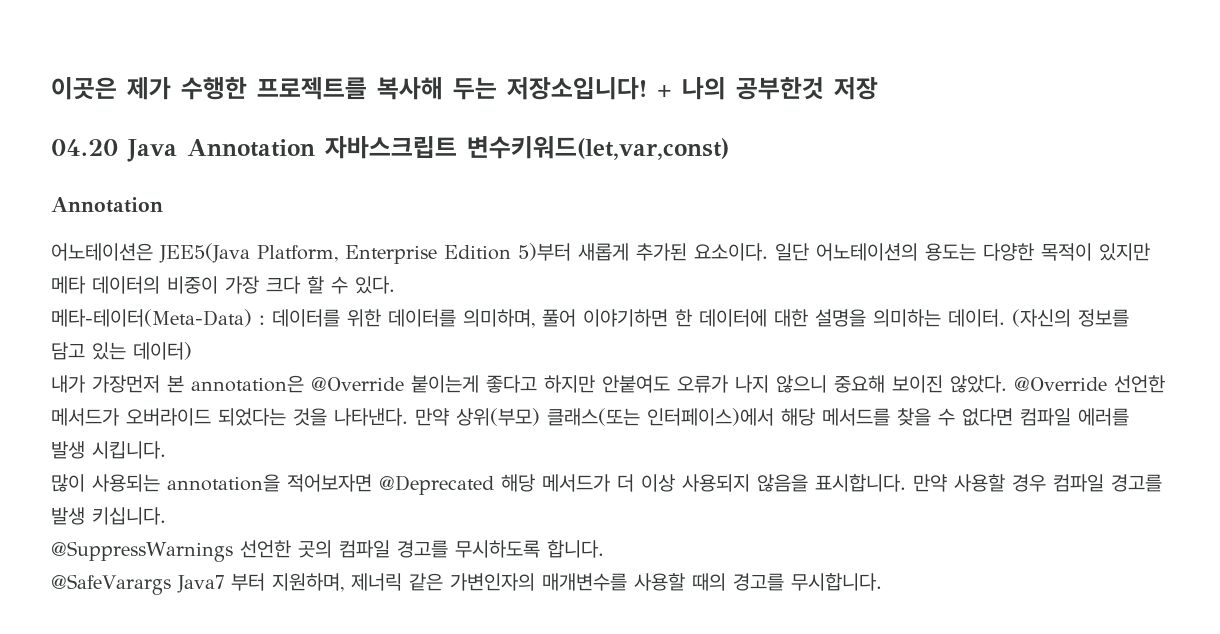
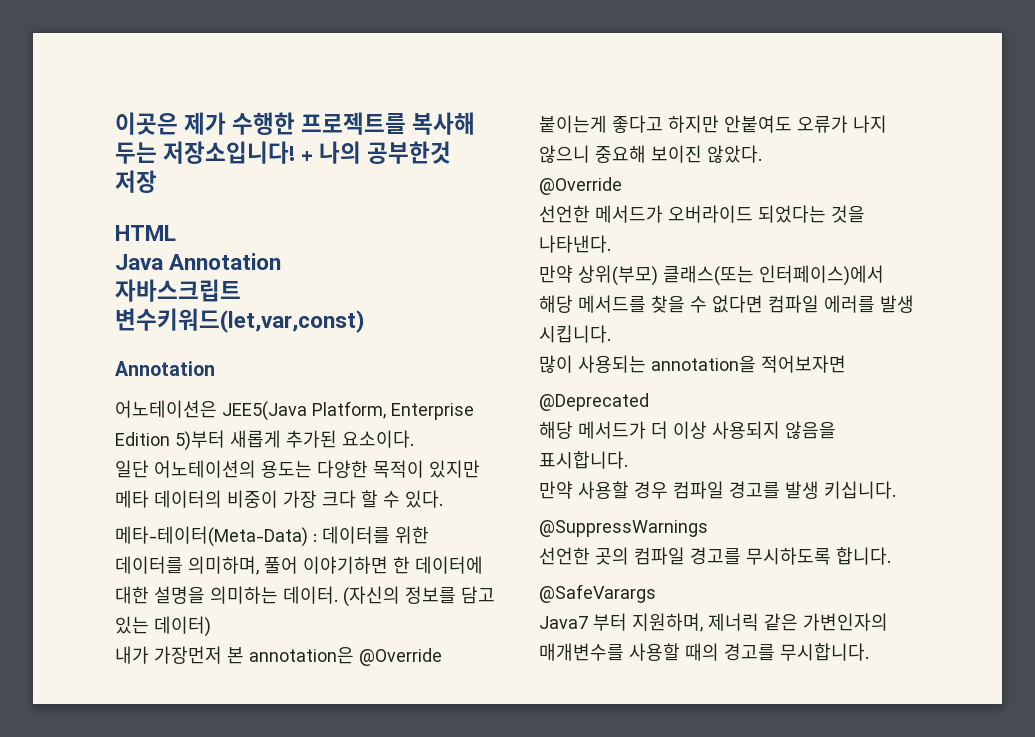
- 04.20 Java Annotation 자바스크립트 변수키워드(let,var,const)
+ HTML
+ Java Annotation
+ 자바스크립트 변수키워드(let,var,const)
- 어노테이션은 JEE5(Java Platform, Enterprise Edition 5)부터 새롭게 추가된 요소이다. 일단 어노테이션의 용도는 다양한 목적이 있지만 메타 데이터의 비중이 가장 크다 할 수 있다.
+ 어노테이션은 JEE5(Java Platform, Enterprise Edition 5)부터 새롭게 추가된 요소이다.
+ 일단 어노테이션의 용도는 다양한 목적이 있지만 메타 데이터의 비중이 가장 크다 할 수 있다.
- 내가 가장먼저 본 annotation은 @Override 붙이는게 좋다고 하지만 안붙여도 오류가 나지 않으니 중요해 보이진 않았다. @Override 선언한 메서드가 오버라이드 되었다는 것을 나타낸다. 만약 상위(부모) 클래스(또는 인터페이스)에서 해당 메서드를 찾을 수 없다면 컴파일 에러를 발생 시킵니다.
+ 내가 가장먼저 본 annotation은 @Override 붙이는게 좋다고 하지만 안붙여도 오류가 나지 않으니 중요해 보이진 않았다.
+ @Override
+ 선언한 메서드가 오버라이드 되었다는 것을 나타낸다.
+ 만약 상위(부모) 클래스(또는 인터페이스)에서 해당 메서드를 찾을 수 없다면 컴파일 에러를 발생 시킵니다.
- 많이 사용되는 annotation을 적어보자면 @Deprecated 해당 메서드가 더 이상 사용되지 않음을 표시합니다. 만약 사용할 경우 컴파일 경고를 발생 키십니다.
+ 많이 사용되는 annotation을 적어보자면
+ @Deprecated
+ 해당 메서드가 더 이상 사용되지 않음을 표시합니다.
+ 만약 사용할 경우 컴파일 경고를 발생 키십니다.
- @SuppressWarnings 선언한 곳의 컴파일 경고를 무시하도록 합니다.
+ @SuppressWarnings
+ 선언한 곳의 컴파일 경고를 무시하도록 합니다.
- @SafeVarargs Java7 부터 지원하며, 제너릭 같은 가변인자의 매개변수를 사용할 때의 경고를 무시합니다.
+ @SafeVarargs
+ Java7 부터 지원하며, 제너릭 같은 가변인자의 매개변수를 사용할 때의 경고를 무시합니다.

